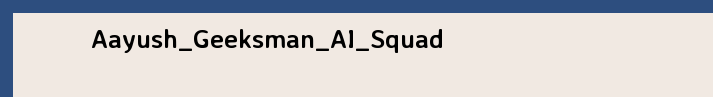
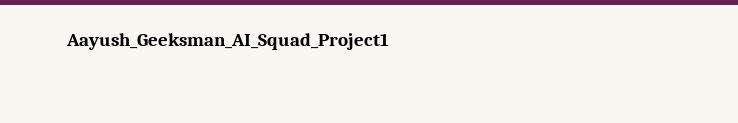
- Aayush_Geeksman_AI_Squad
+ Aayush_Geeksman_AI_Squad_Project1

